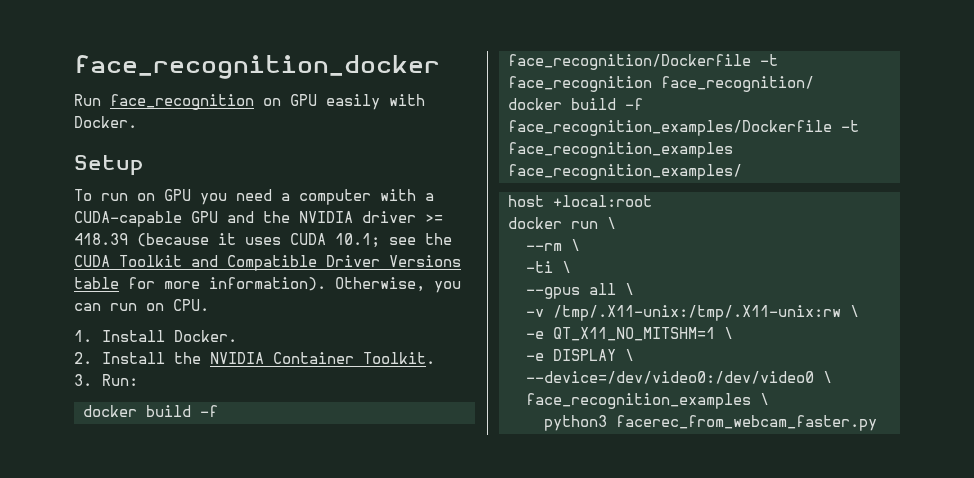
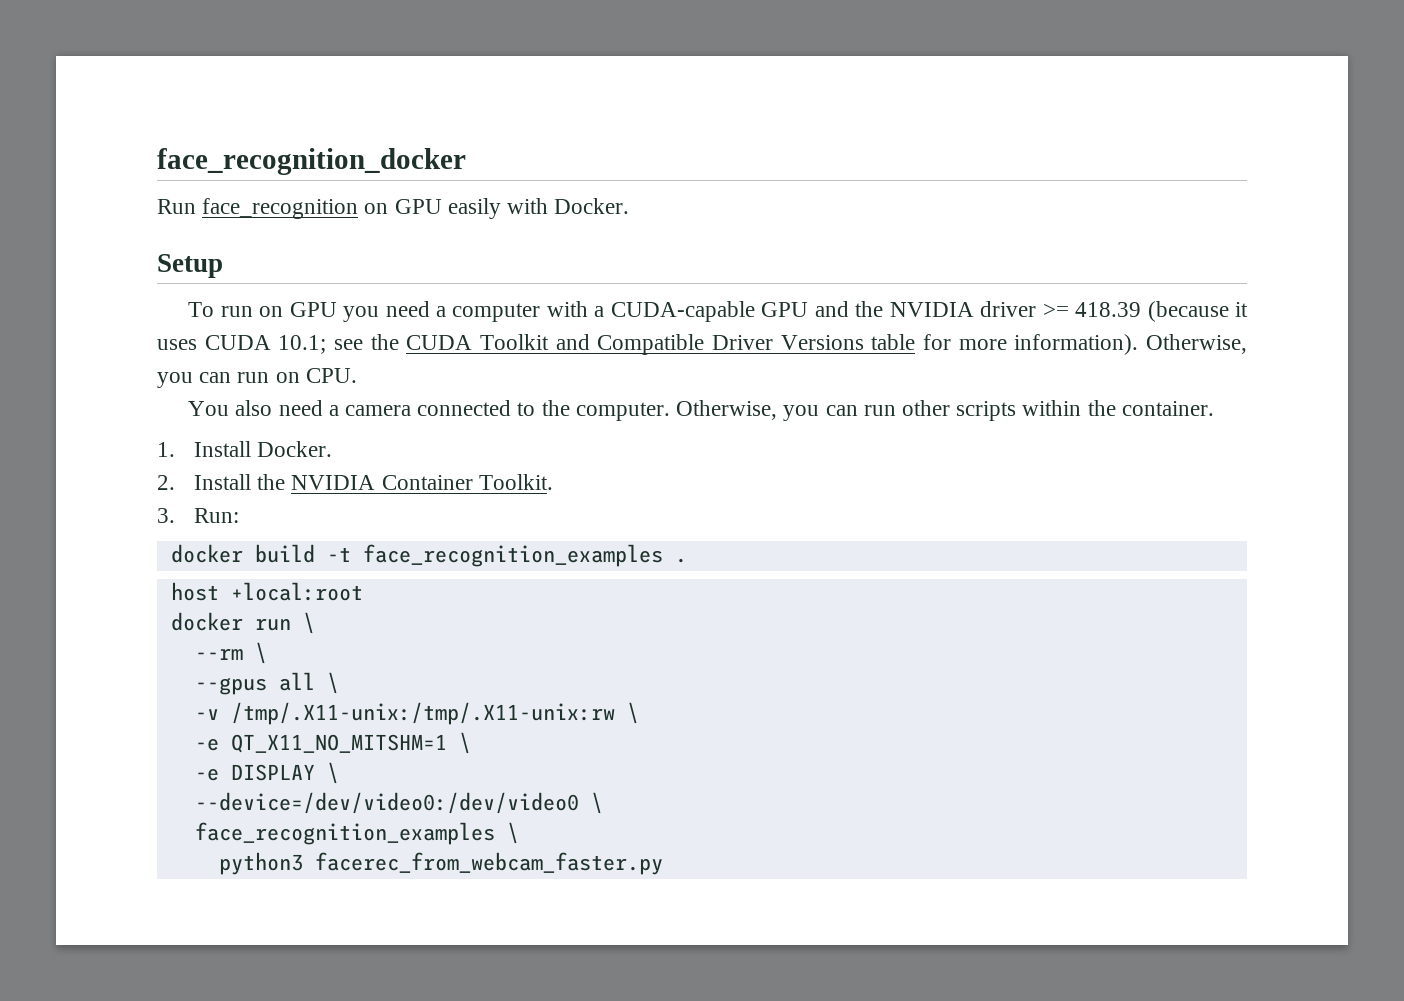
+ You also need a camera connected to the computer. Otherwise, you can run other scripts within the container.
- docker build -f face_recognition/Dockerfile -t face_recognition face_recognition/
- docker build -f face_recognition_examples/Dockerfile -t face_recognition_examples face_recognition_examples/
+ docker build -t face_recognition_examples .
- -ti \

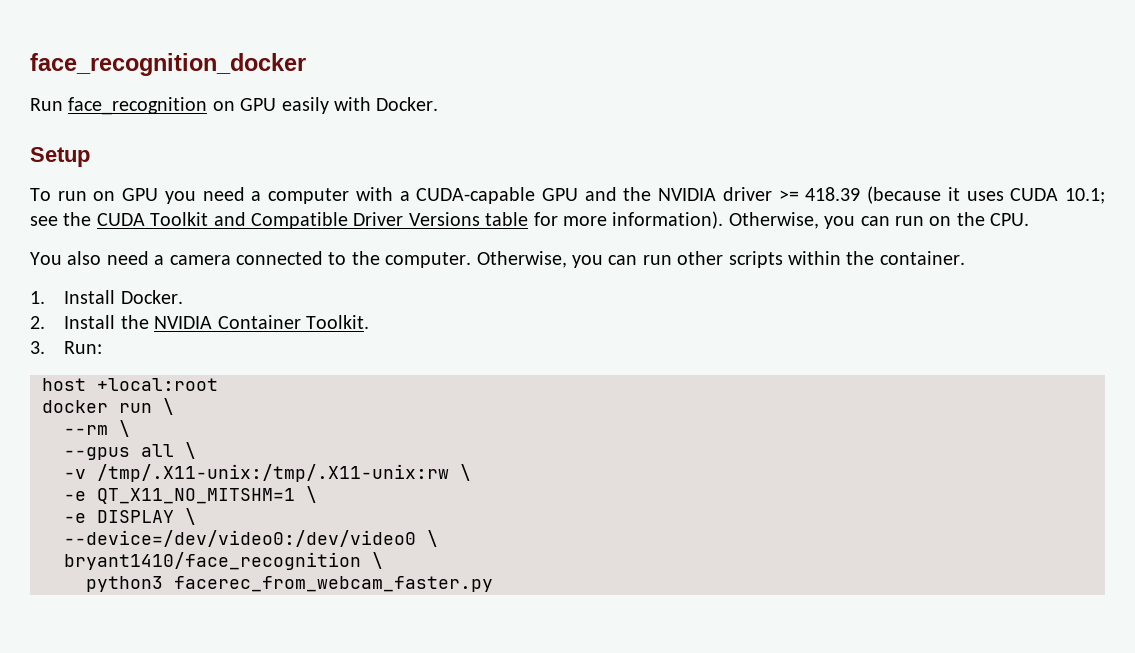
- Otherwise, you can run on CPU.
+ Otherwise, you can run on the CPU.
- docker build -t face_recognition_examples .
- face_recognition_examples \
+ bryant1410/face_recognition \

